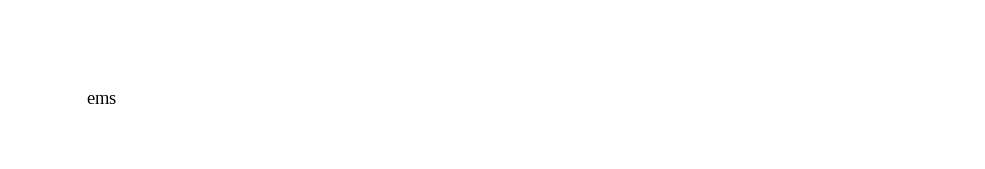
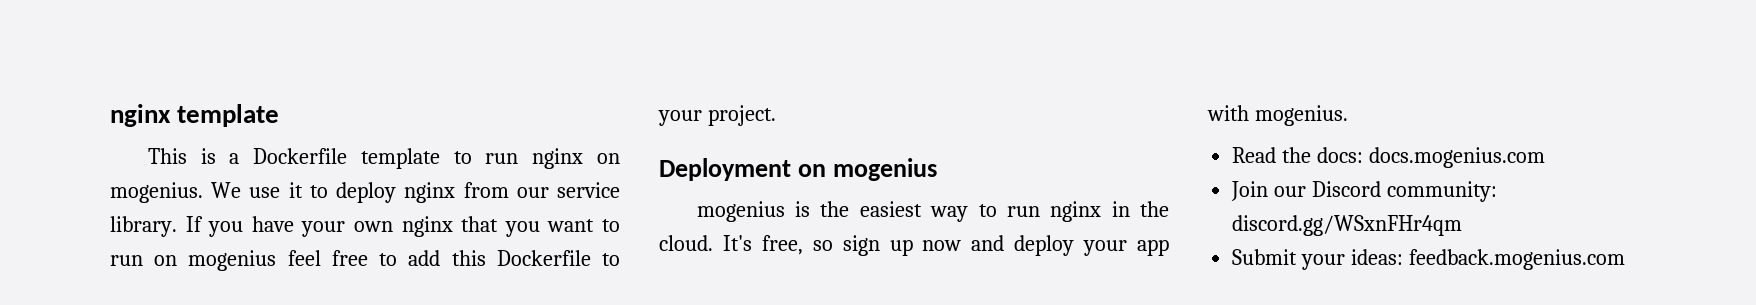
- ems
+ nginx template
+ This is a Dockerfile template to run nginx on mogenius. We use it to deploy nginx from our service library. If you have your own nginx that you want to run on mogenius feel free to add this Dockerfile to your project.
+ Deployment on mogenius
+ mogenius is the easiest way to run nginx in the cloud. It's free, so sign up now and deploy your app with mogenius.
+ Read the docs: docs.mogenius.com
+ Join our Discord community: discord.gg/WSxnFHr4qm
+ Submit your ideas: feedback.mogenius.com

